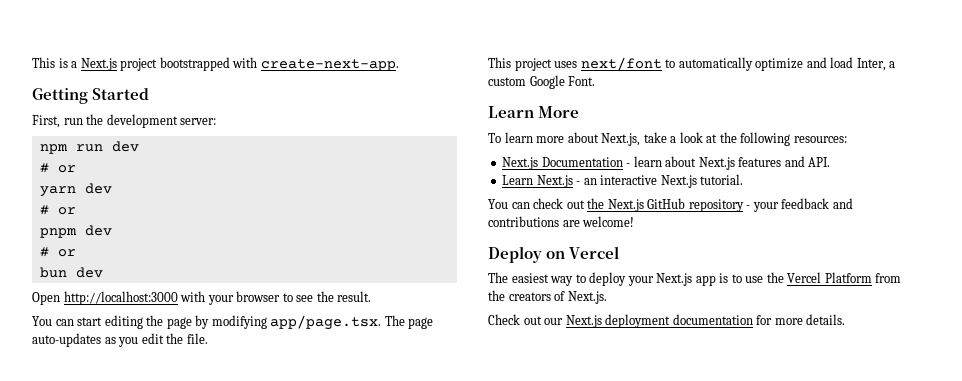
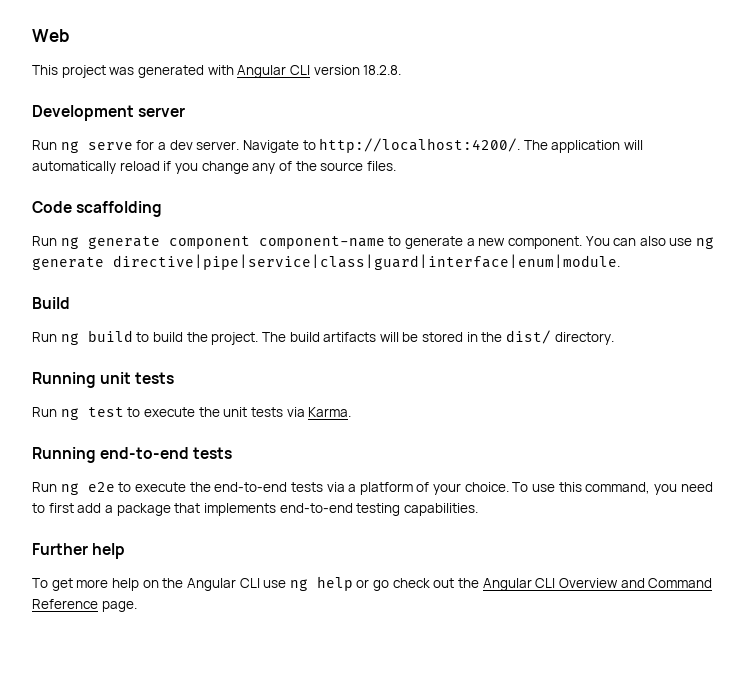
- This is a Next.js project bootstrapped with create-next-app.
- Getting Started
- First, run the development server:
- npm run dev
- # or
- yarn dev
- # or
- pnpm dev
- # or
- bun dev
- Open http://localhost:3000 with your browser to see the result.
- You can start editing the page by modifying app/page.tsx. The page auto-updates as you edit the file.
- This project uses next/font to automatically optimize and load Inter, a custom Google Font.
- Learn More
- To learn more about Next.js, take a look at the following resources:
- Next.js Documentation - learn about Next.js features and API.
- Learn Next.js - an interactive Next.js tutorial.
- You can check out the Next.js GitHub repository - your feedback and contributions are welcome!
- Deploy on Vercel
- The easiest way to deploy your Next.js app is to use the Vercel Platform from the creators of Next.js.
- Check out our Next.js deployment documentation for more details.
+ Web
+ This project was generated with Angular CLI version 18.2.8.
+ Development server
+ Run ng serve for a dev server. Navigate to http://localhost:4200/. The application will automatically reload if you change any of the source files.
+ Code scaffolding
+ Run ng generate component component-name to generate a new component. You can also use ng generate directive|pipe|service|class|guard|interface|enum|module.
+ Build
+ Run ng build to build the project. The build artifacts will be stored in the dist/ directory.
+ Running unit tests
+ Run ng test to execute the unit tests via Karma.
+ Running end-to-end tests
+ Run ng e2e to execute the end-to-end tests via a platform of your choice. To use this command, you need to first add a package that implements end-to-end testing capabilities.
+ Further help
+ To get more help on the Angular CLI use ng help or go check out the Angular CLI Overview and Command Reference page.

